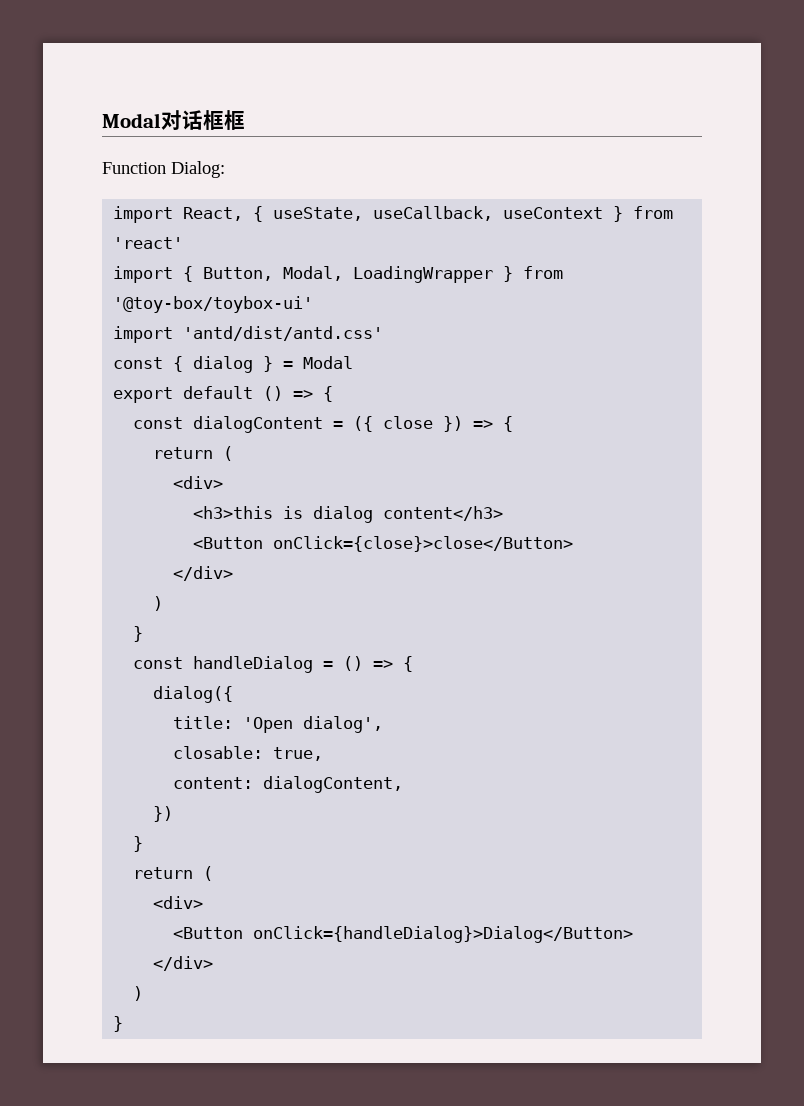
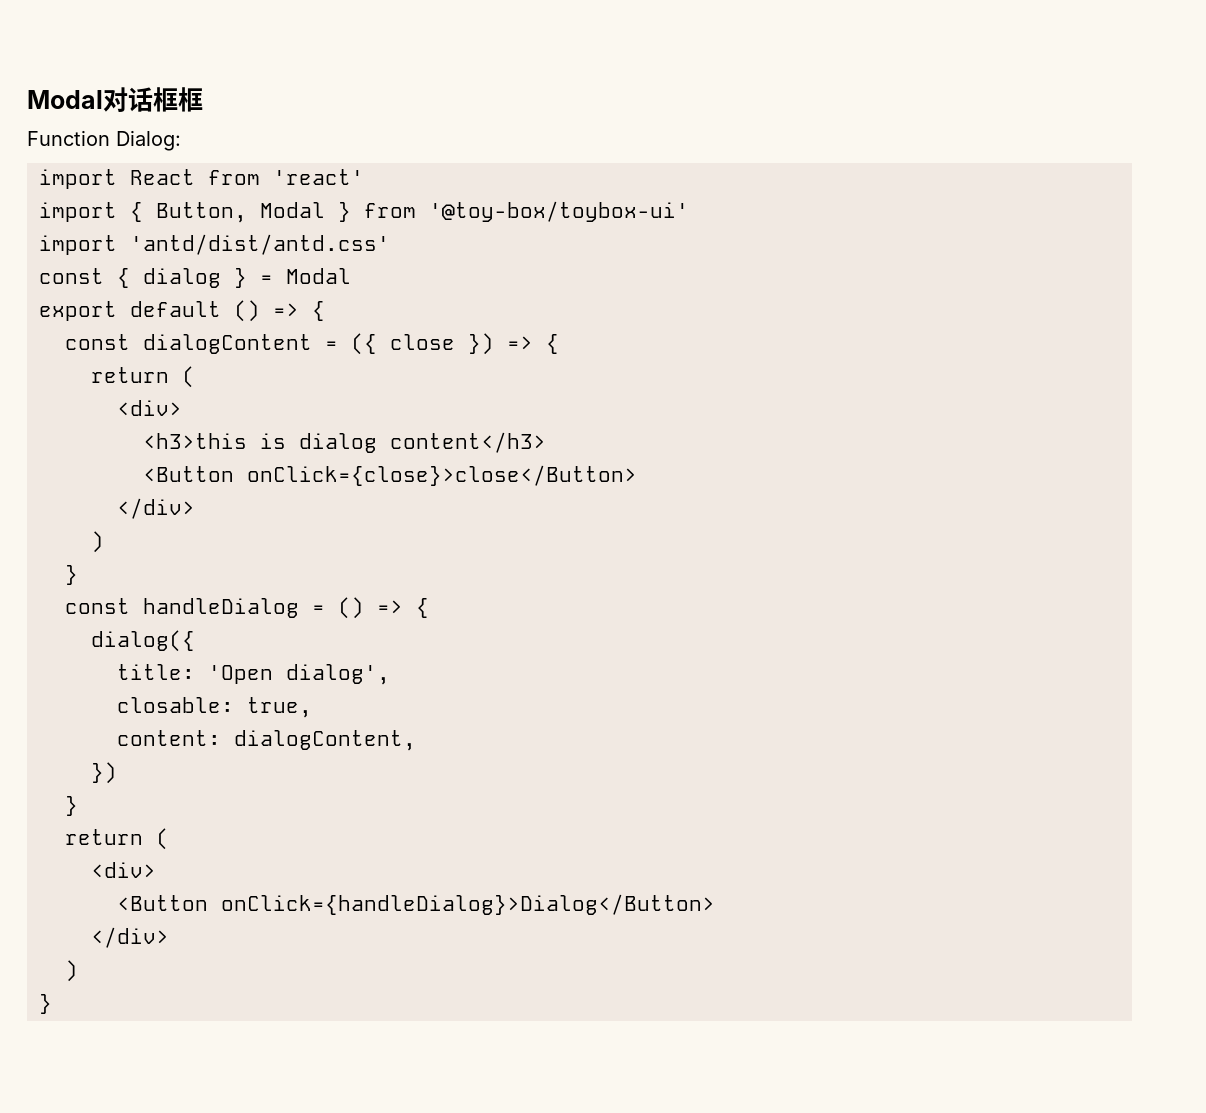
- import React, { useState, useCallback, useContext } from 'react'
+ import React from 'react'
- import { Button, Modal, LoadingWrapper } from '@toy-box/toybox-ui'
+ import { Button, Modal } from '@toy-box/toybox-ui'

